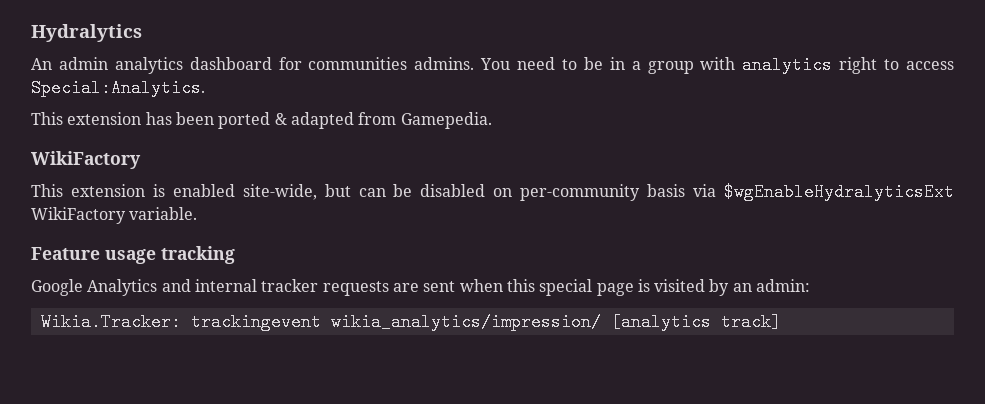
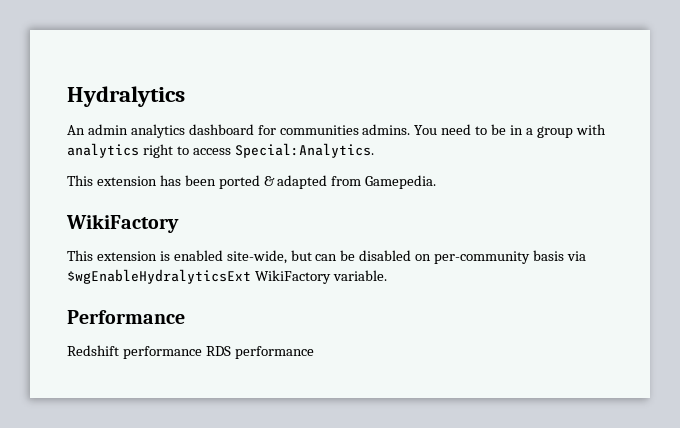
- Feature usage tracking
- Google Analytics and internal tracker requests are sent when this special page is visited by an admin:
- Wikia.Tracker: trackingevent wikia_analytics/impression/ [analytics track]
+ Performance
+ Redshift performance RDS performance

